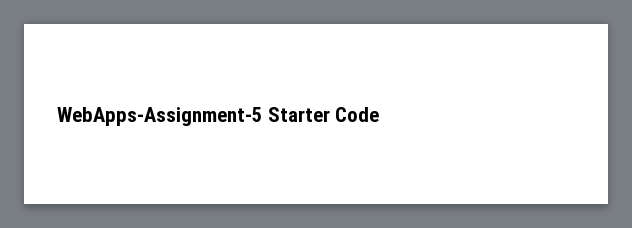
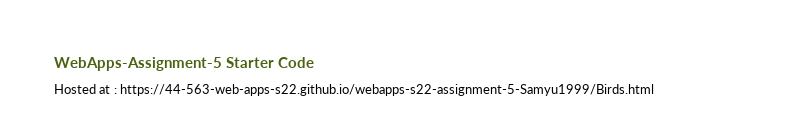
+ Hosted at : https://44-563-web-apps-s22.github.io/webapps-s22-assignment-5-Samyu1999/Birds.html

